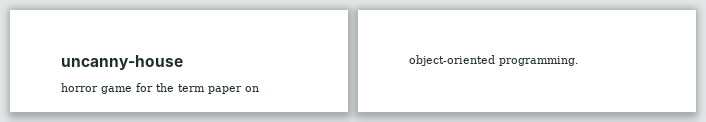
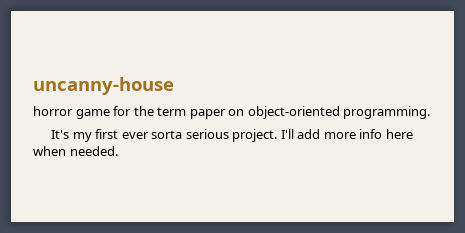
+ It's my first ever sorta serious project. I'll add more info here when needed.

